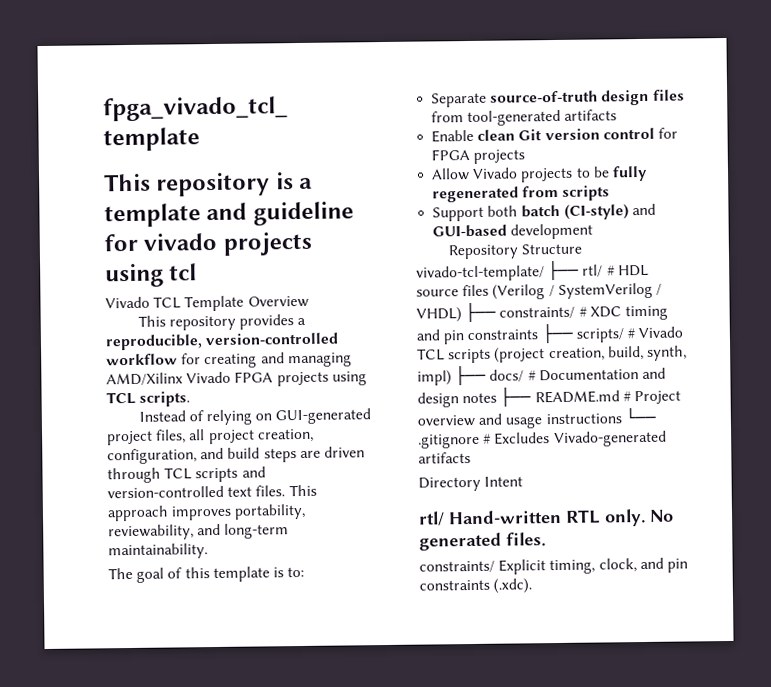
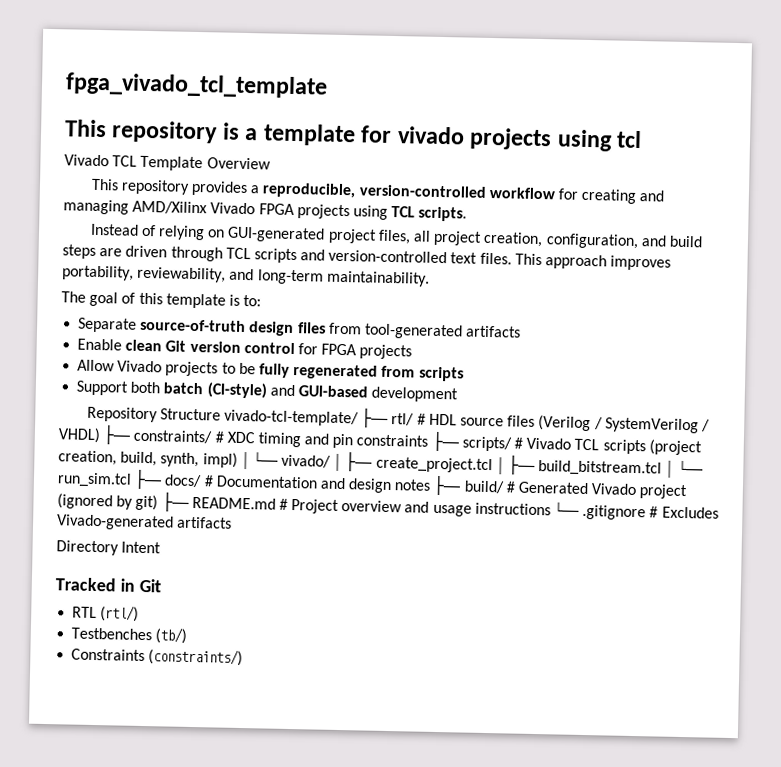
- This repository is a template and guideline for vivado projects using tcl
+ This repository is a template for vivado projects using tcl
- Repository Structure vivado-tcl-template/ ├── rtl/ # HDL source files (Verilog / SystemVerilog / VHDL) ├── constraints/ # XDC timing and pin constraints ├── scripts/ # Vivado TCL scripts (project creation, build, synth, impl) ├── docs/ # Documentation and design notes ├── README.md # Project overview and usage instructions └── .gitignore # Excludes Vivado-generated artifacts
+ Repository Structure vivado-tcl-template/ ├── rtl/ # HDL source files (Verilog / SystemVerilog / VHDL) ├── constraints/ # XDC timing and pin constraints ├── scripts/ # Vivado TCL scripts (project creation, build, synth, impl) │ └── vivado/ │ ├── create_project.tcl │ ├── build_bitstream.tcl │ └── run_sim.tcl ├── docs/ # Documentation and design notes ├── build/ # Generated Vivado project (ignored by git) ├── README.md # Project overview and usage instructions └── .gitignore # Excludes Vivado-generated artifacts
- rtl/ Hand-written RTL only. No generated files.
- constraints/ Explicit timing, clock, and pin constraints (.xdc).
+ Tracked in Git
+ RTL (rtl/)
+ Testbenches (tb/)
+ Constraints (constraints/)

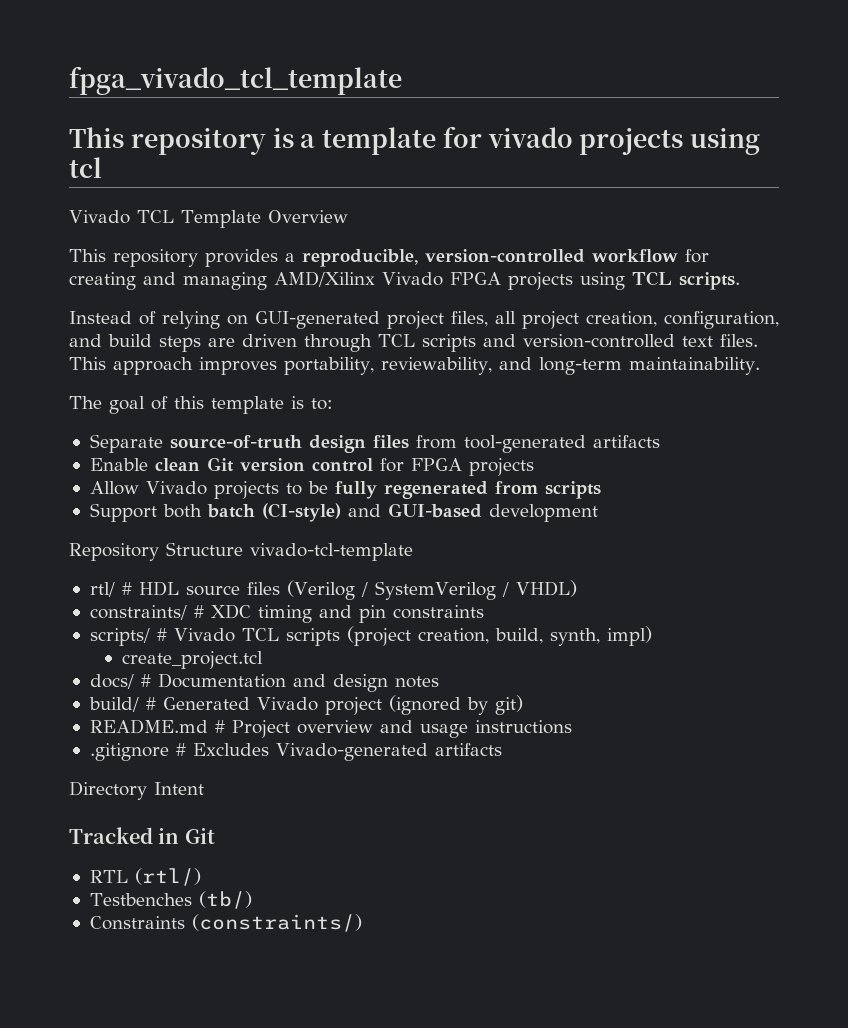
- Repository Structure vivado-tcl-template/ ├── rtl/ # HDL source files (Verilog / SystemVerilog / VHDL) ├── constraints/ # XDC timing and pin constraints ├── scripts/ # Vivado TCL scripts (project creation, build, synth, impl) │ └── vivado/ │ ├── create_project.tcl │ ├── build_bitstream.tcl │ └── run_sim.tcl ├── docs/ # Documentation and design notes ├── build/ # Generated Vivado project (ignored by git) ├── README.md # Project overview and usage instructions └── .gitignore # Excludes Vivado-generated artifacts
+ Repository Structure vivado-tcl-template
+ rtl/ # HDL source files (Verilog / SystemVerilog / VHDL)
+ constraints/ # XDC timing and pin constraints
+ scripts/ # Vivado TCL scripts (project creation, build, synth, impl)
+ create_project.tcl
+ docs/ # Documentation and design notes
+ build/ # Generated Vivado project (ignored by git)
+ README.md # Project overview and usage instructions
+ .gitignore # Excludes Vivado-generated artifacts

